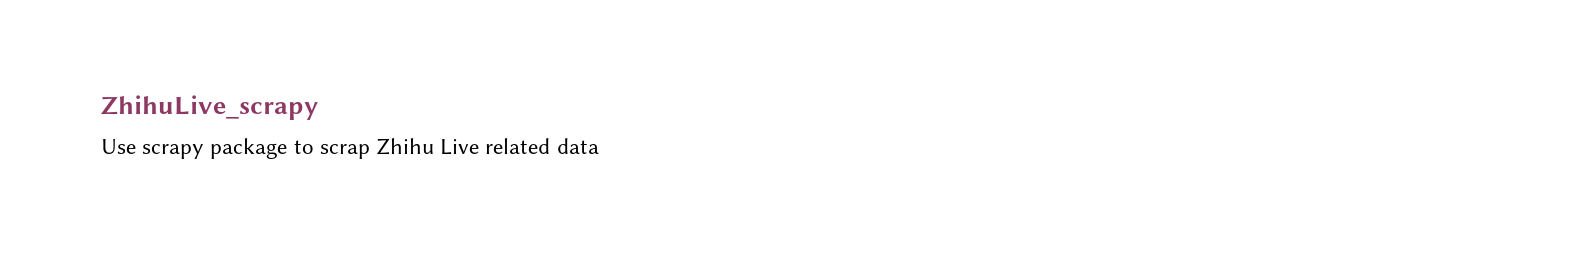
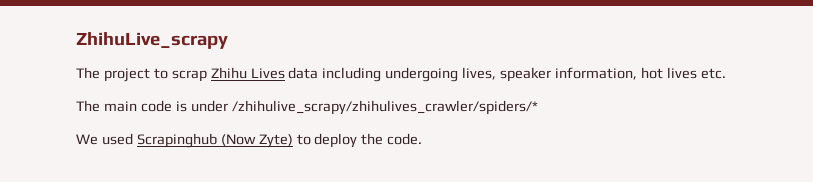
- Use scrapy package to scrap Zhihu Live related data
+ The project to scrap Zhihu Lives data including undergoing lives, speaker information, hot lives etc.
+ The main code is under /zhihulive_scrapy/zhihulives_crawler/spiders/*
+ We used Scrapinghub (Now Zyte) to deploy the code.

